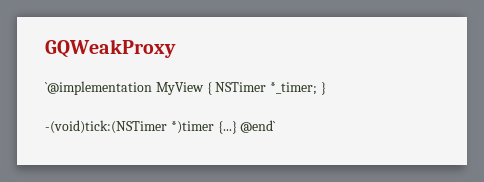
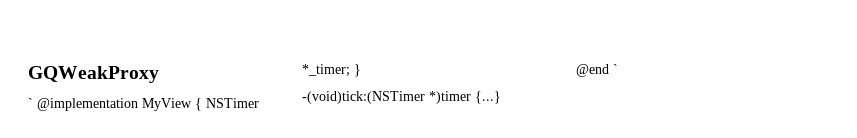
- `@implementation MyView { NSTimer *_timer; }
+ ` @implementation MyView { NSTimer *_timer; }
- -(void)tick:(NSTimer *)timer {...} @end`
+ -(void)tick:(NSTimer *)timer {...} @end `

